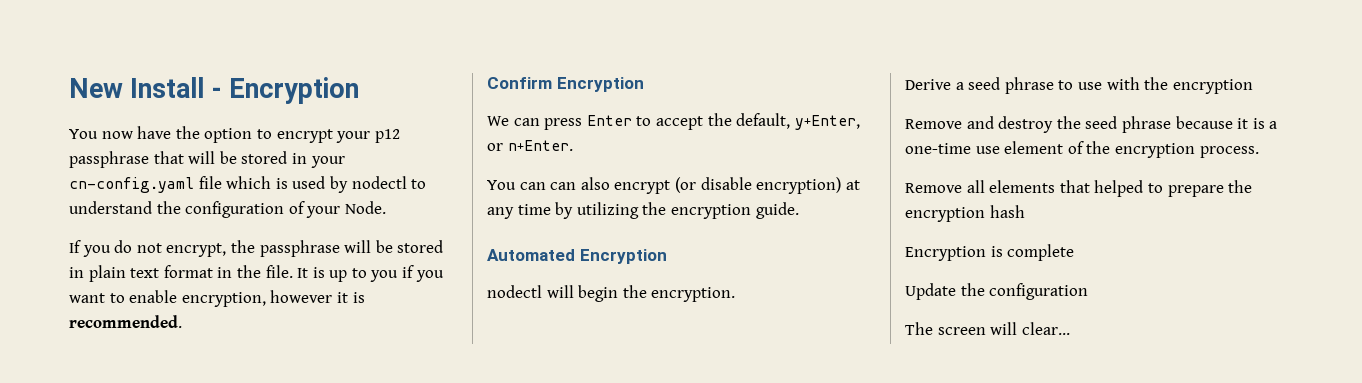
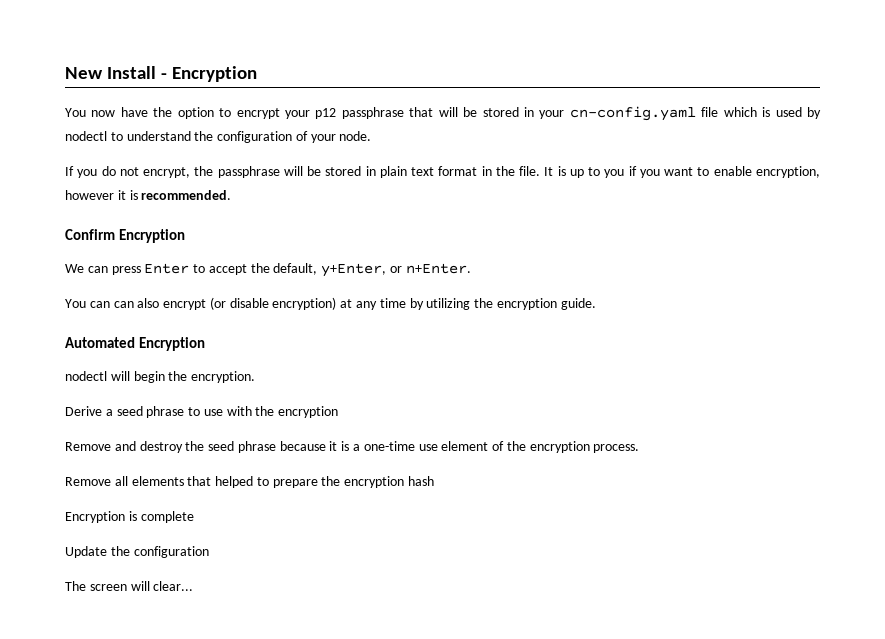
- You now have the option to encrypt your p12 passphrase that will be stored in your cn-config.yaml file which is used by nodectl to understand the configuration of your Node.
+ You now have the option to encrypt your p12 passphrase that will be stored in your cn-config.yaml file which is used by nodectl to understand the configuration of your node.

